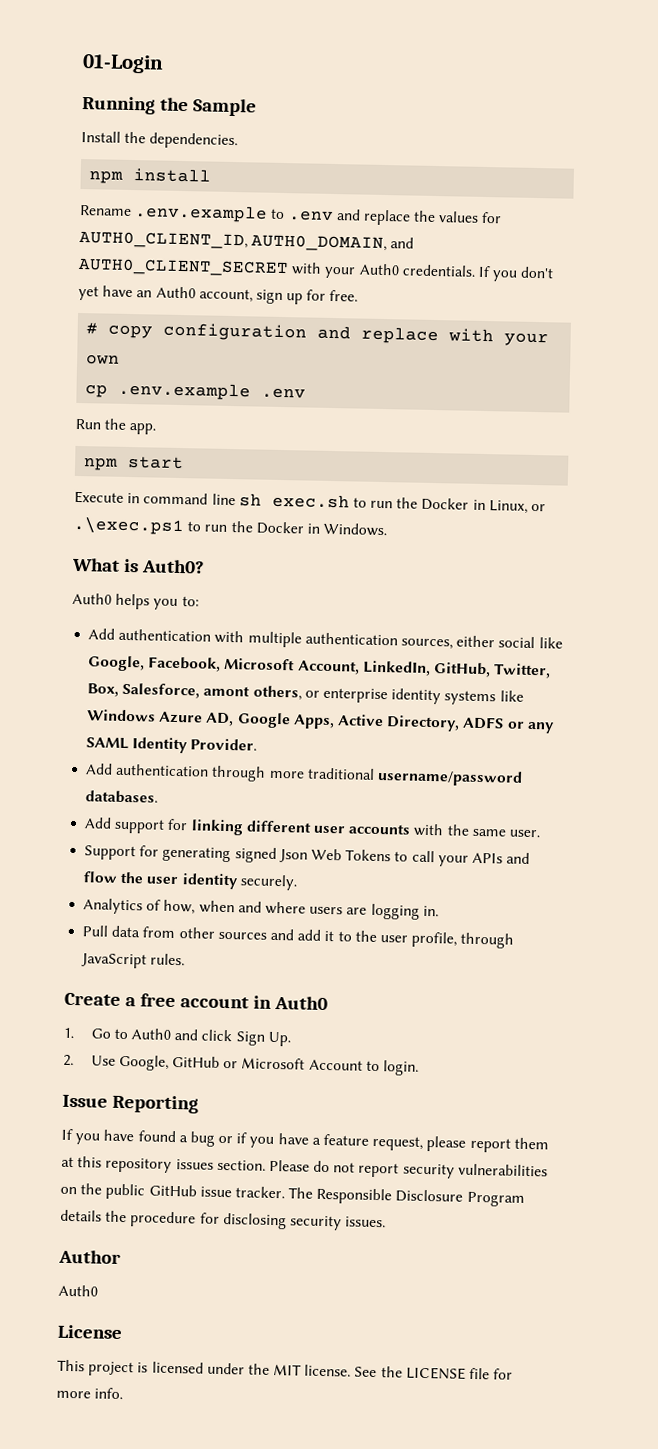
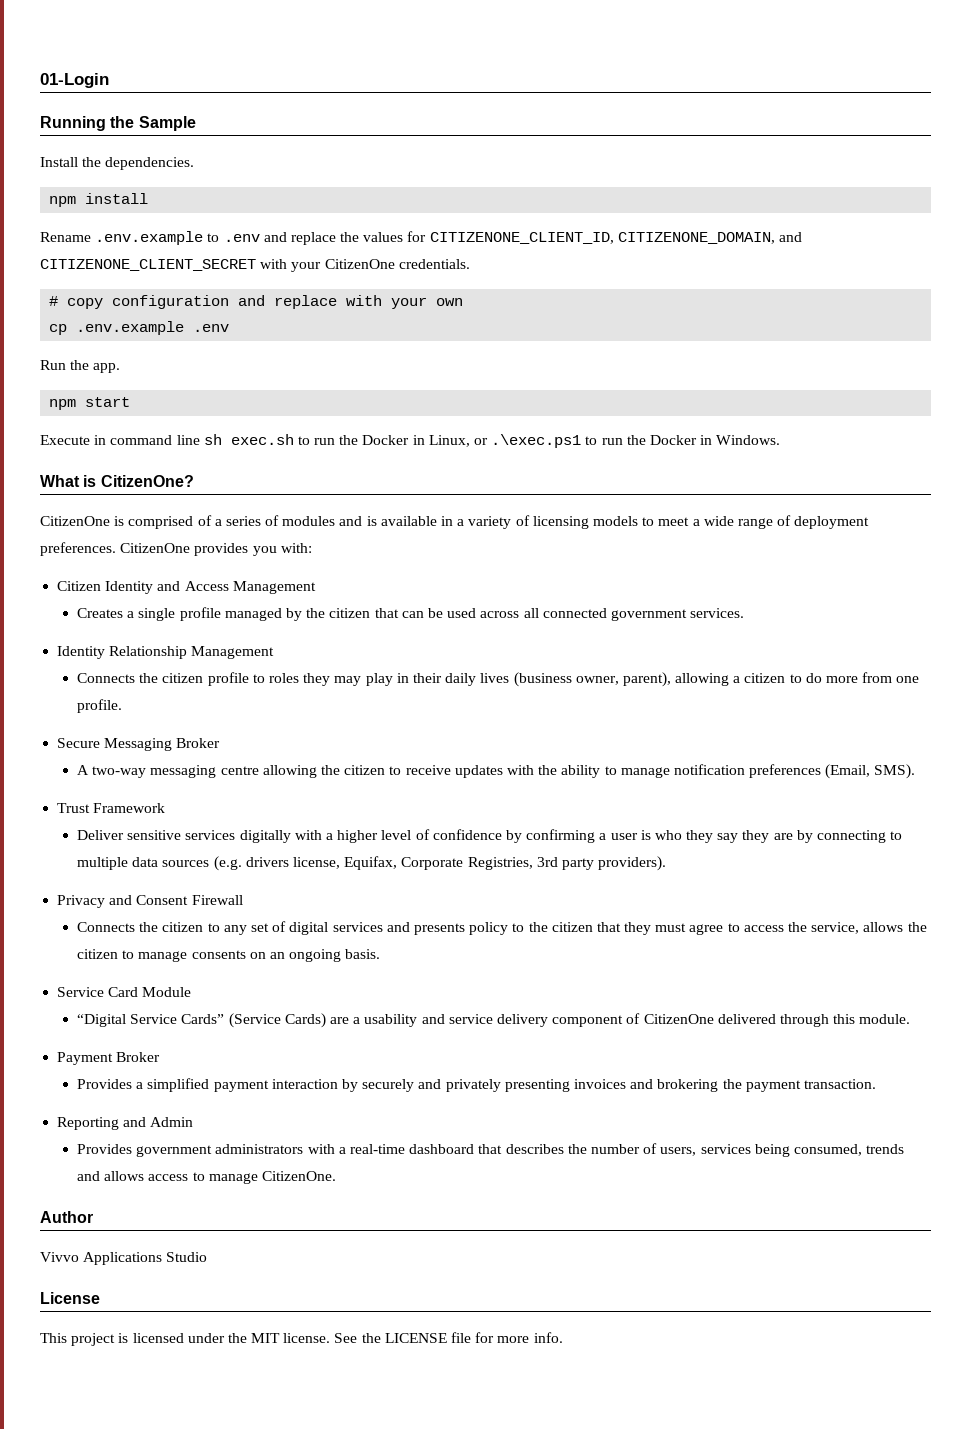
- Rename .env.example to .env and replace the values for AUTH0_CLIENT_ID, AUTH0_DOMAIN, and AUTH0_CLIENT_SECRET with your Auth0 credentials. If you don't yet have an Auth0 account, sign up for free.
+ Rename .env.example to .env and replace the values for CITIZENONE_CLIENT_ID, CITIZENONE_DOMAIN, and CITIZENONE_CLIENT_SECRET with your CitizenOne credentials.
- What is Auth0?
- Auth0 helps you to:
- Add authentication with multiple authentication sources, either social like Google, Facebook, Microsoft Account, LinkedIn, GitHub, Twitter, Box, Salesforce, amont others, or enterprise identity systems like Windows Azure AD, Google Apps, Active Directory, ADFS or any SAML Identity Provider.
- Add authentication through more traditional username/password databases.
- Add support for linking different user accounts with the same user.
- Support for generating signed Json Web Tokens to call your APIs and flow the user identity securely.
- Analytics of how, when and where users are logging in.
- Pull data from other sources and add it to the user profile, through JavaScript rules.
- Create a free account in Auth0
- 1. Go to Auth0 and click Sign Up.
- 2. Use Google, GitHub or Microsoft Account to login.
- Issue Reporting
- If you have found a bug or if you have a feature request, please report them at this repository issues section. Please do not report security vulnerabilities on the public GitHub issue tracker. The Responsible Disclosure Program details the procedure for disclosing security issues.
+ What is CitizenOne?
+ CitizenOne is comprised of a series of modules and is available in a variety of licensing models to meet a wide range of deployment preferences. CitizenOne provides you with:
+ Citizen Identity and Access Management
+ Creates a single profile managed by the citizen that can be used across all connected government services.
+ Identity Relationship Management
+ Connects the citizen profile to roles they may play in their daily lives (business owner, parent), allowing a citizen to do more from one profile.
+ Secure Messaging Broker
+ A two-way messaging centre allowing the citizen to receive updates with the ability to manage notification preferences (Email, SMS).
+ Trust Framework
+ Deliver sensitive services digitally with a higher level of confidence by confirming a user is who they say they are by connecting to multiple data sources (e.g. drivers license, Equifax, Corporate Registries, 3rd party providers).
+ Privacy and Consent Firewall
+ Connects the citizen to any set of digital services and presents policy to the citizen that they must agree to access the service, allows the citizen to manage consents on an ongoing basis.
+ Service Card Module
+ “Digital Service Cards” (Service Cards) are a usability and service delivery component of CitizenOne delivered through this module.
+ Payment Broker
+ Provides a simplified payment interaction by securely and privately presenting invoices and brokering the payment transaction.
+ Reporting and Admin
+ Provides government administrators with a real-time dashboard that describes the number of users, services being consumed, trends and allows access to manage CitizenOne.
  Author
- Auth0
+ Vivvo Applications Studio

